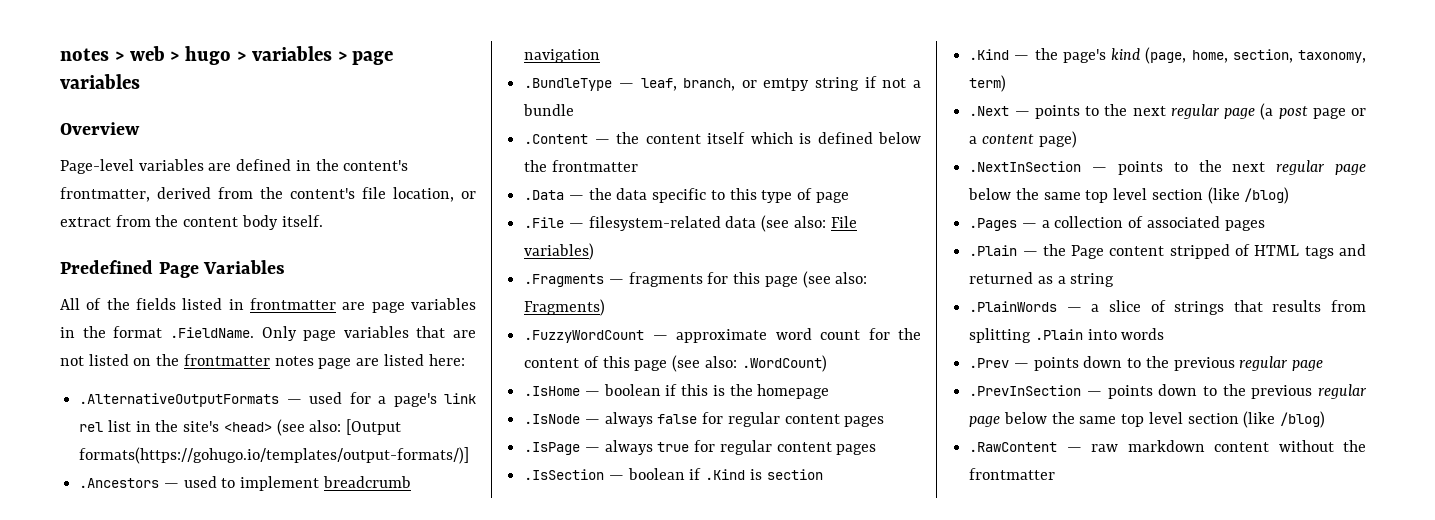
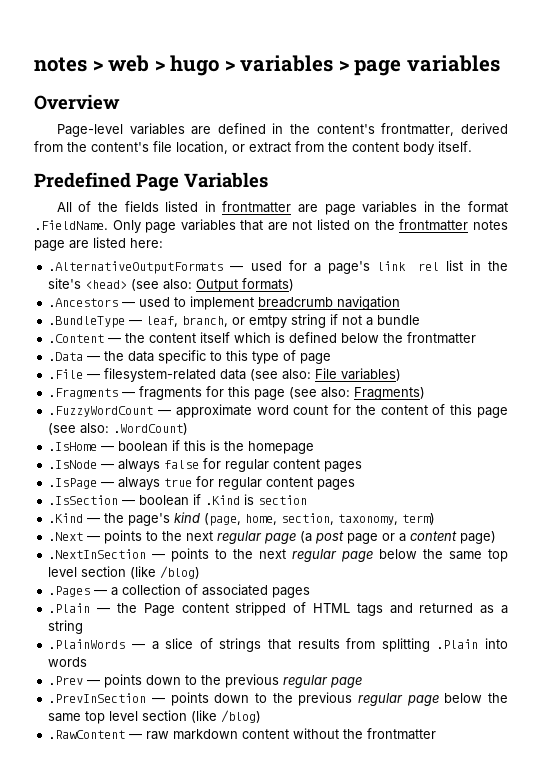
- .AlternativeOutputFormats — used for a page's link rel list in the site's <head> (see also: [Output formats(https://gohugo.io/templates/output-formats/)]
+ .AlternativeOutputFormats — used for a page's link rel list in the site's <head> (see also: Output formats)

